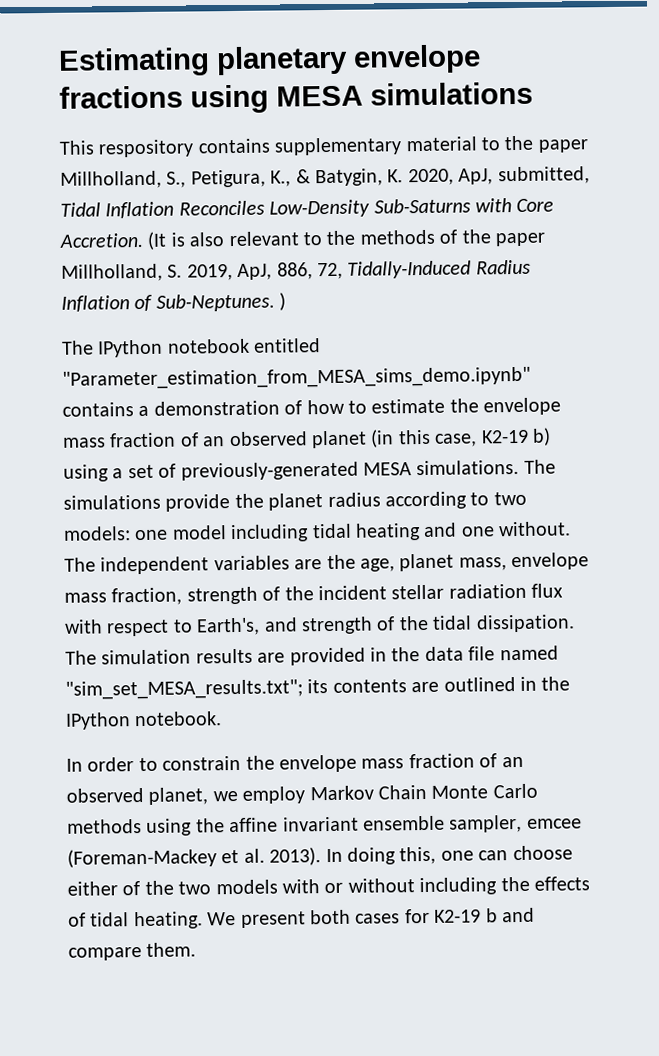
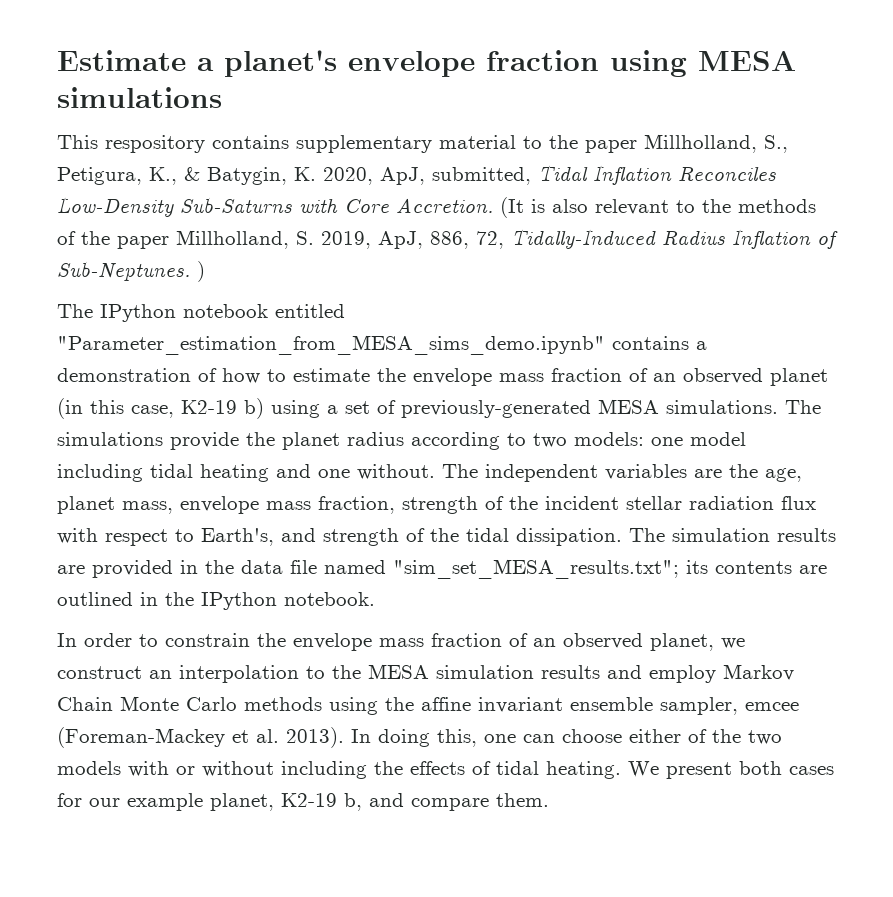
- Estimating planetary envelope fractions using MESA simulations
+ Estimate a planet's envelope fraction using MESA simulations
- In order to constrain the envelope mass fraction of an observed planet, we employ Markov Chain Monte Carlo methods using the affine invariant ensemble sampler, emcee (Foreman-Mackey et al. 2013).
+ In order to constrain the envelope mass fraction of an observed planet, we construct an interpolation to the MESA simulation results and employ Markov Chain Monte Carlo methods using the affine invariant ensemble sampler, emcee (Foreman-Mackey et al. 2013).
- We present both cases for K2-19 b and compare them.
+ We present both cases for our example planet, K2-19 b, and compare them.

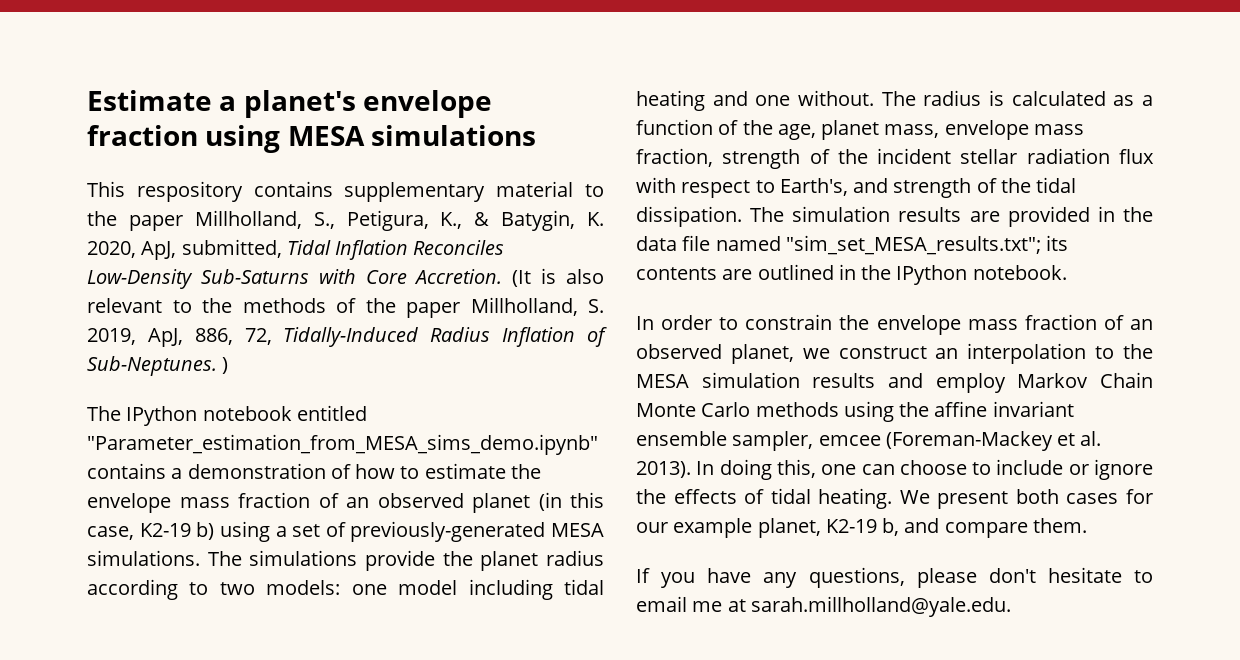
- The independent variables are the age, planet mass, envelope mass fraction, strength of the incident stellar radiation flux with respect to Earth's, and strength of the tidal dissipation.
+ The radius is calculated as a function of the age, planet mass, envelope mass fraction, strength of the incident stellar radiation flux with respect to Earth's, and strength of the tidal dissipation.
- In doing this, one can choose either of the two models with or without including the effects of tidal heating.
+ In doing this, one can choose to include or ignore the effects of tidal heating.
+ If you have any questions, please don't hesitate to email me at sarah.millholland@yale.edu.

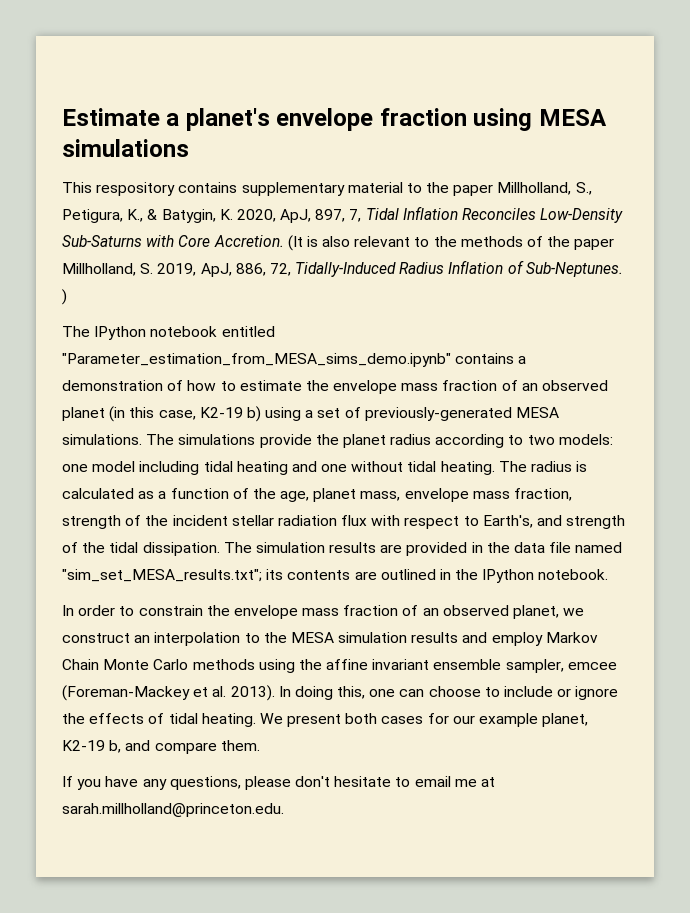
- This respository contains supplementary material to the paper Millholland, S., Petigura, K., & Batygin, K. 2020, ApJ, submitted, Tidal Inflation Reconciles Low-Density Sub-Saturns with Core Accretion.
+ This respository contains supplementary material to the paper Millholland, S., Petigura, K., & Batygin, K. 2020, ApJ, 897, 7, Tidal Inflation Reconciles Low-Density Sub-Saturns with Core Accretion.
- The simulations provide the planet radius according to two models: one model including tidal heating and one without.
+ The simulations provide the planet radius according to two models: one model including tidal heating and one without tidal heating.
- If you have any questions, please don't hesitate to email me at sarah.millholland@yale.edu.
+ If you have any questions, please don't hesitate to email me at sarah.millholland@princeton.edu.

